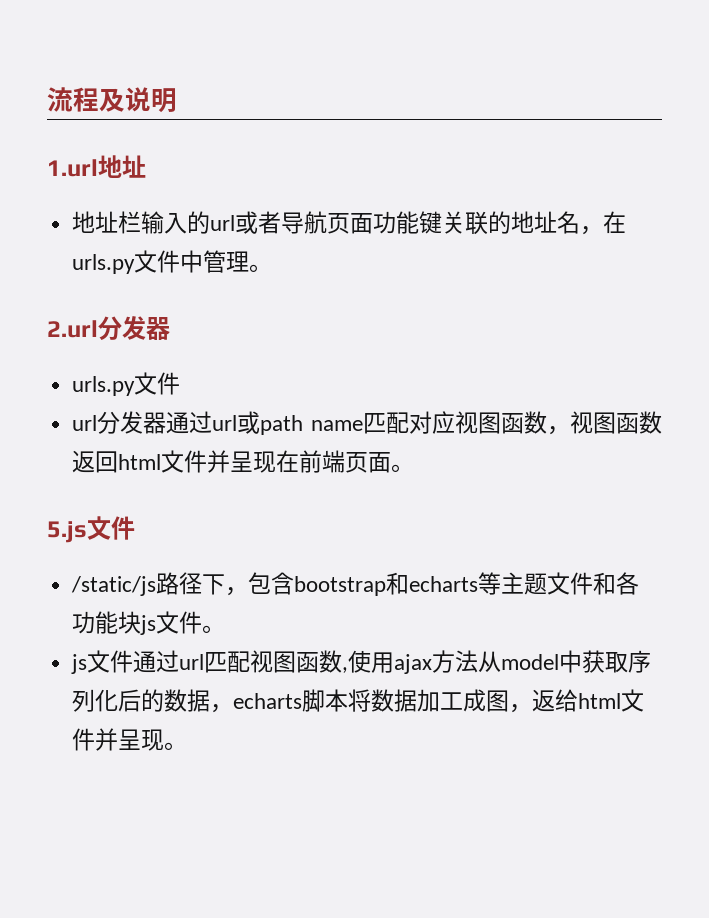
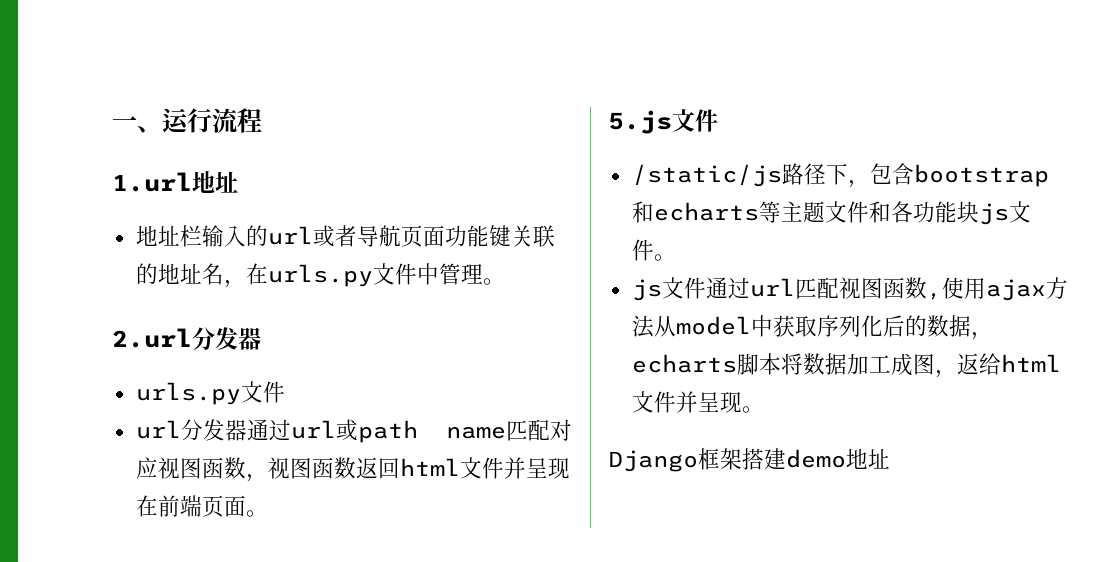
- 流程及说明
+ 一、运行流程
+ Django框架搭建demo地址

